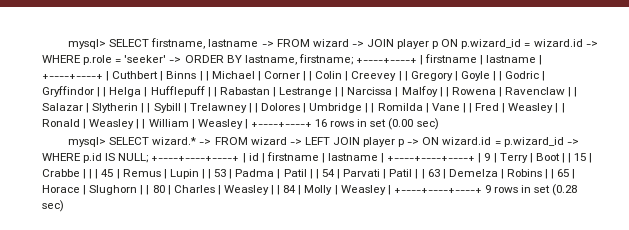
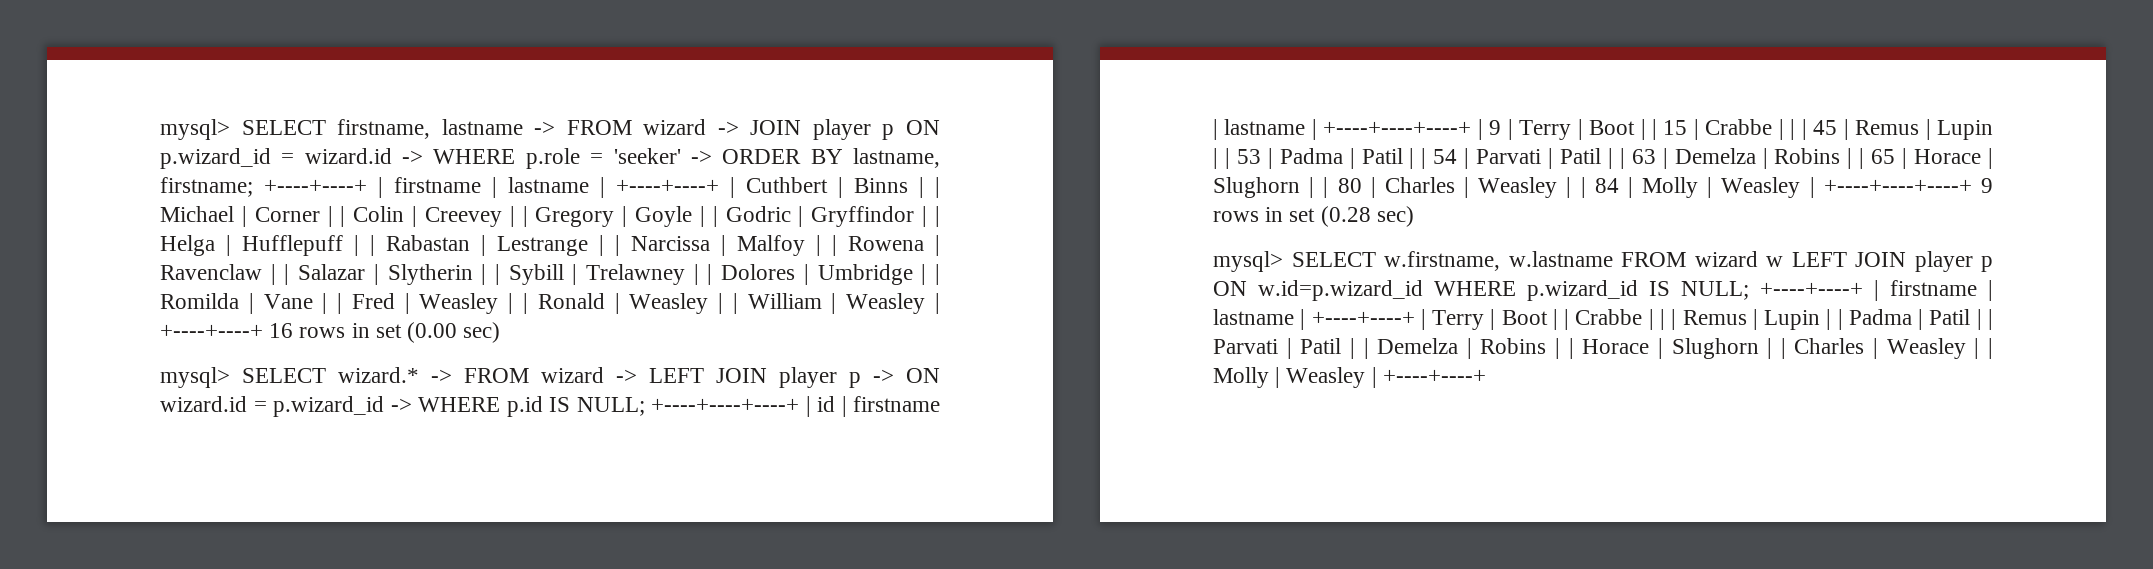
+ mysql> SELECT w.firstname, w.lastname FROM wizard w LEFT JOIN player p ON w.id=p.wizard_id WHERE p.wizard_id IS NULL; +----+----+ | firstname | lastname | +----+----+ | Terry | Boot | | Crabbe | | | Remus | Lupin | | Padma | Patil | | Parvati | Patil | | Demelza | Robins | | Horace | Slughorn | | Charles | Weasley | | Molly | Weasley | +----+----+

